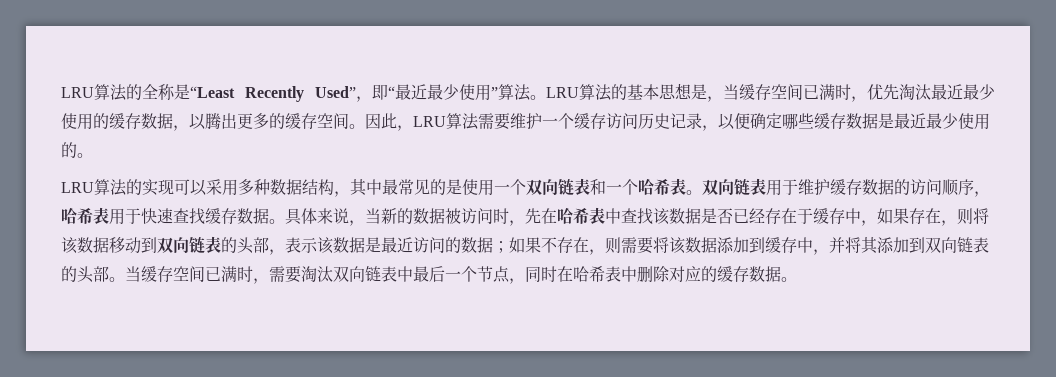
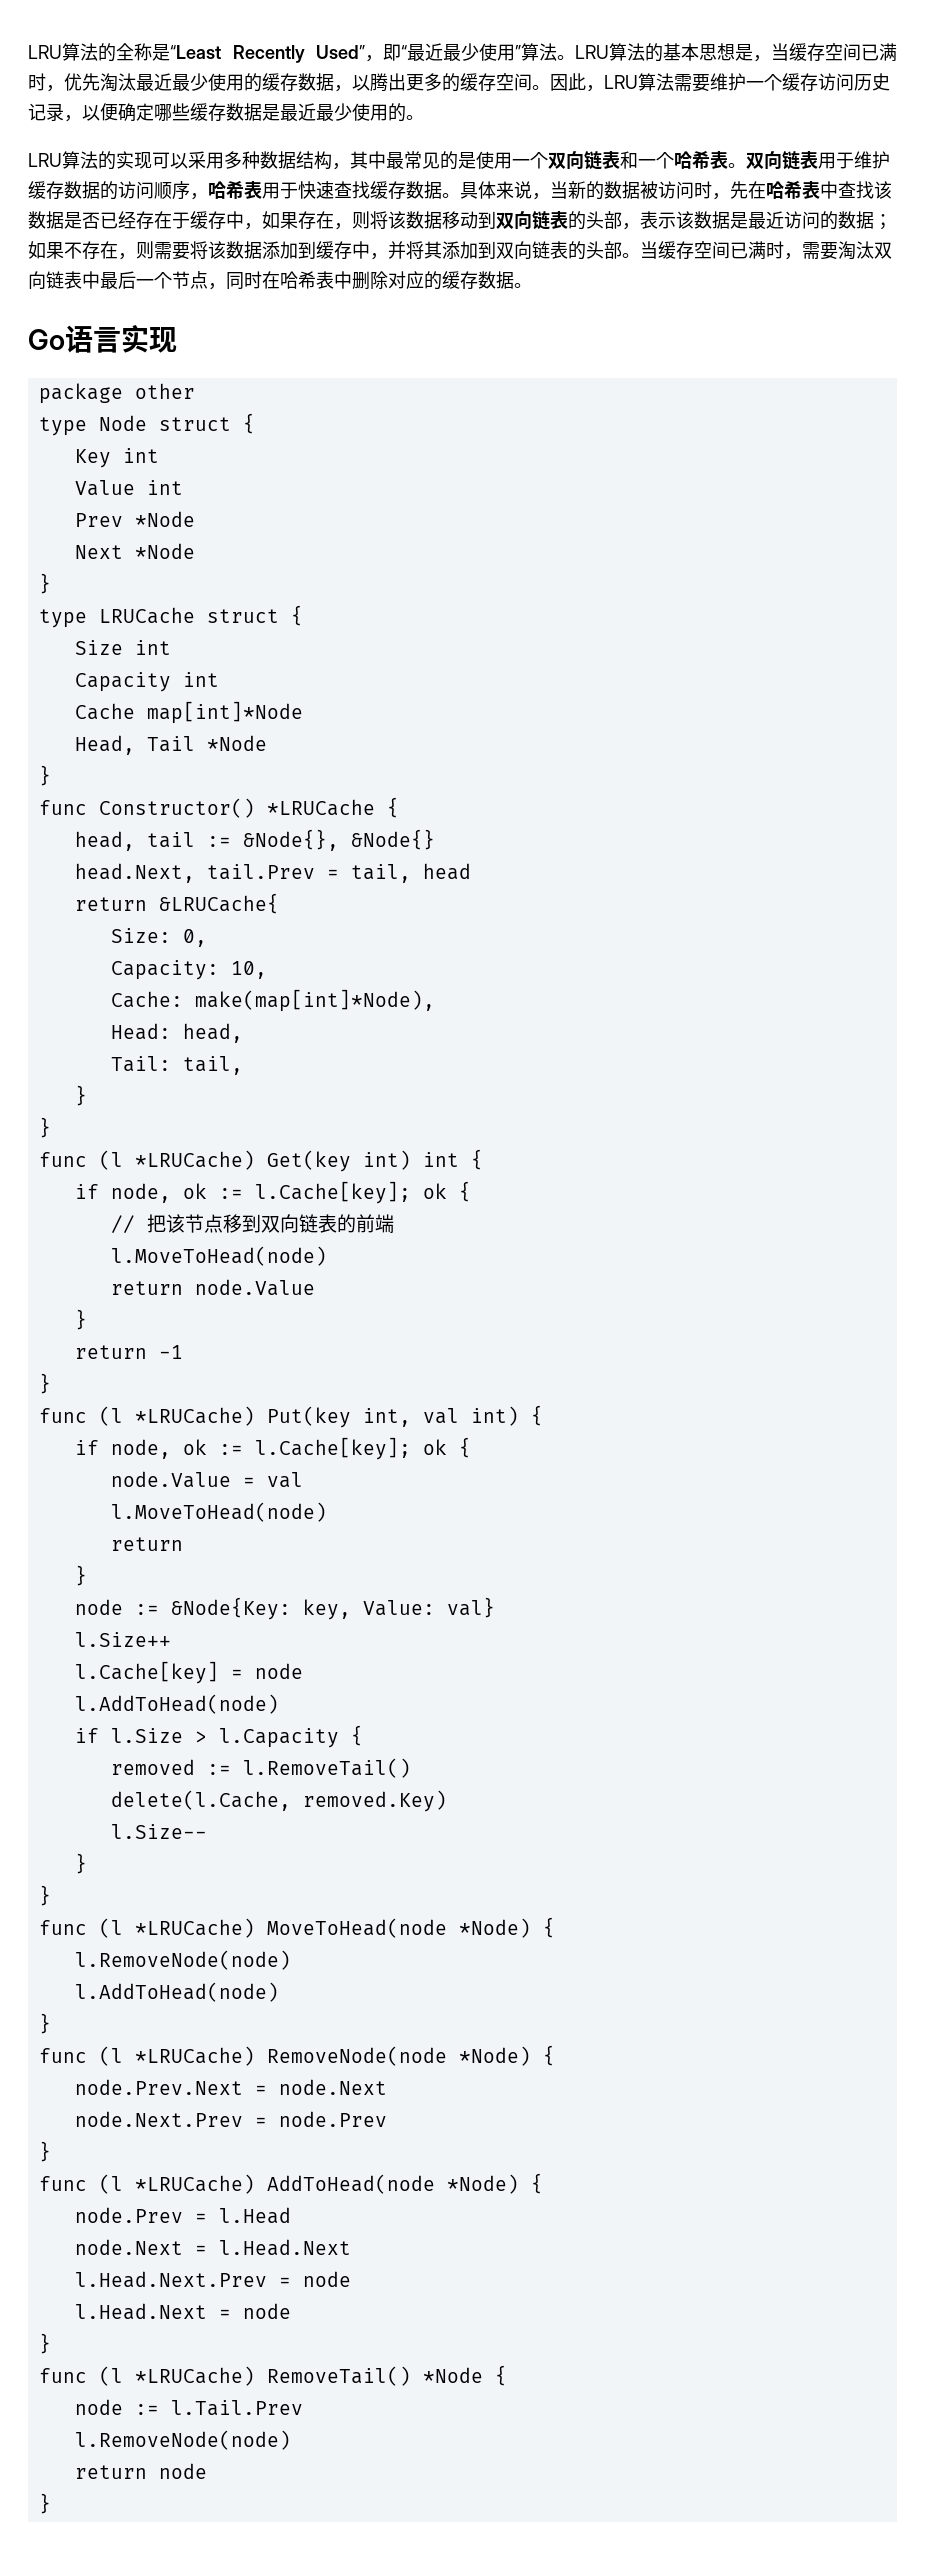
+ Go语言实现
+ package other
+ type Node struct {
+ Key int
+ Value int
+ Prev *Node
+ Next *Node
+ }
+ type LRUCache struct {
+ Size int
+ Capacity int
+ Cache map[int]*Node
+ Head, Tail *Node
+ }
+ func Constructor() *LRUCache {
+ head, tail := &Node{}, &Node{}
+ head.Next, tail.Prev = tail, head
+ return &LRUCache{
+ Size: 0,
+ Capacity: 10,
+ Cache: make(map[int]*Node),
+ Head: head,
+ Tail: tail,
+ }
+ }
+ func (l *LRUCache) Get(key int) int {
+ if node, ok := l.Cache[key]; ok {
+ // 把该节点移到双向链表的前端
+ l.MoveToHead(node)
+ return node.Value
+ }
+ return -1
+ }
+ func (l *LRUCache) Put(key int, val int) {
+ if node, ok := l.Cache[key]; ok {
+ node.Value = val
+ l.MoveToHead(node)
+ return
+ }
+ node := &Node{Key: key, Value: val}
+ l.Size++
+ l.Cache[key] = node
+ l.AddToHead(node)
+ if l.Size > l.Capacity {
+ removed := l.RemoveTail()
+ delete(l.Cache, removed.Key)
+ l.Size--
+ }
+ }
+ func (l *LRUCache) MoveToHead(node *Node) {
+ l.RemoveNode(node)
+ l.AddToHead(node)
+ }
+ func (l *LRUCache) RemoveNode(node *Node) {
+ node.Prev.Next = node.Next
+ node.Next.Prev = node.Prev
+ }
+ func (l *LRUCache) AddToHead(node *Node) {
+ node.Prev = l.Head
+ node.Next = l.Head.Next
+ l.Head.Next.Prev = node
+ l.Head.Next = node
+ }
+ func (l *LRUCache) RemoveTail() *Node {
+ node := l.Tail.Prev
+ l.RemoveNode(node)
+ return node
+ }

